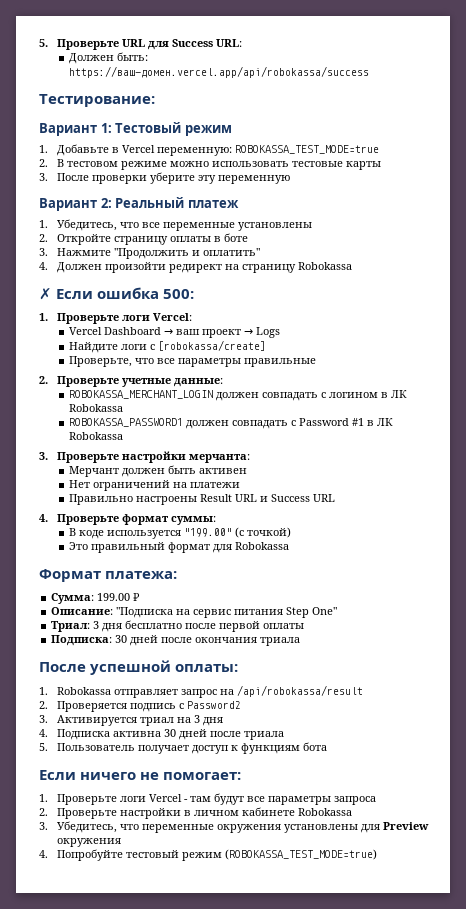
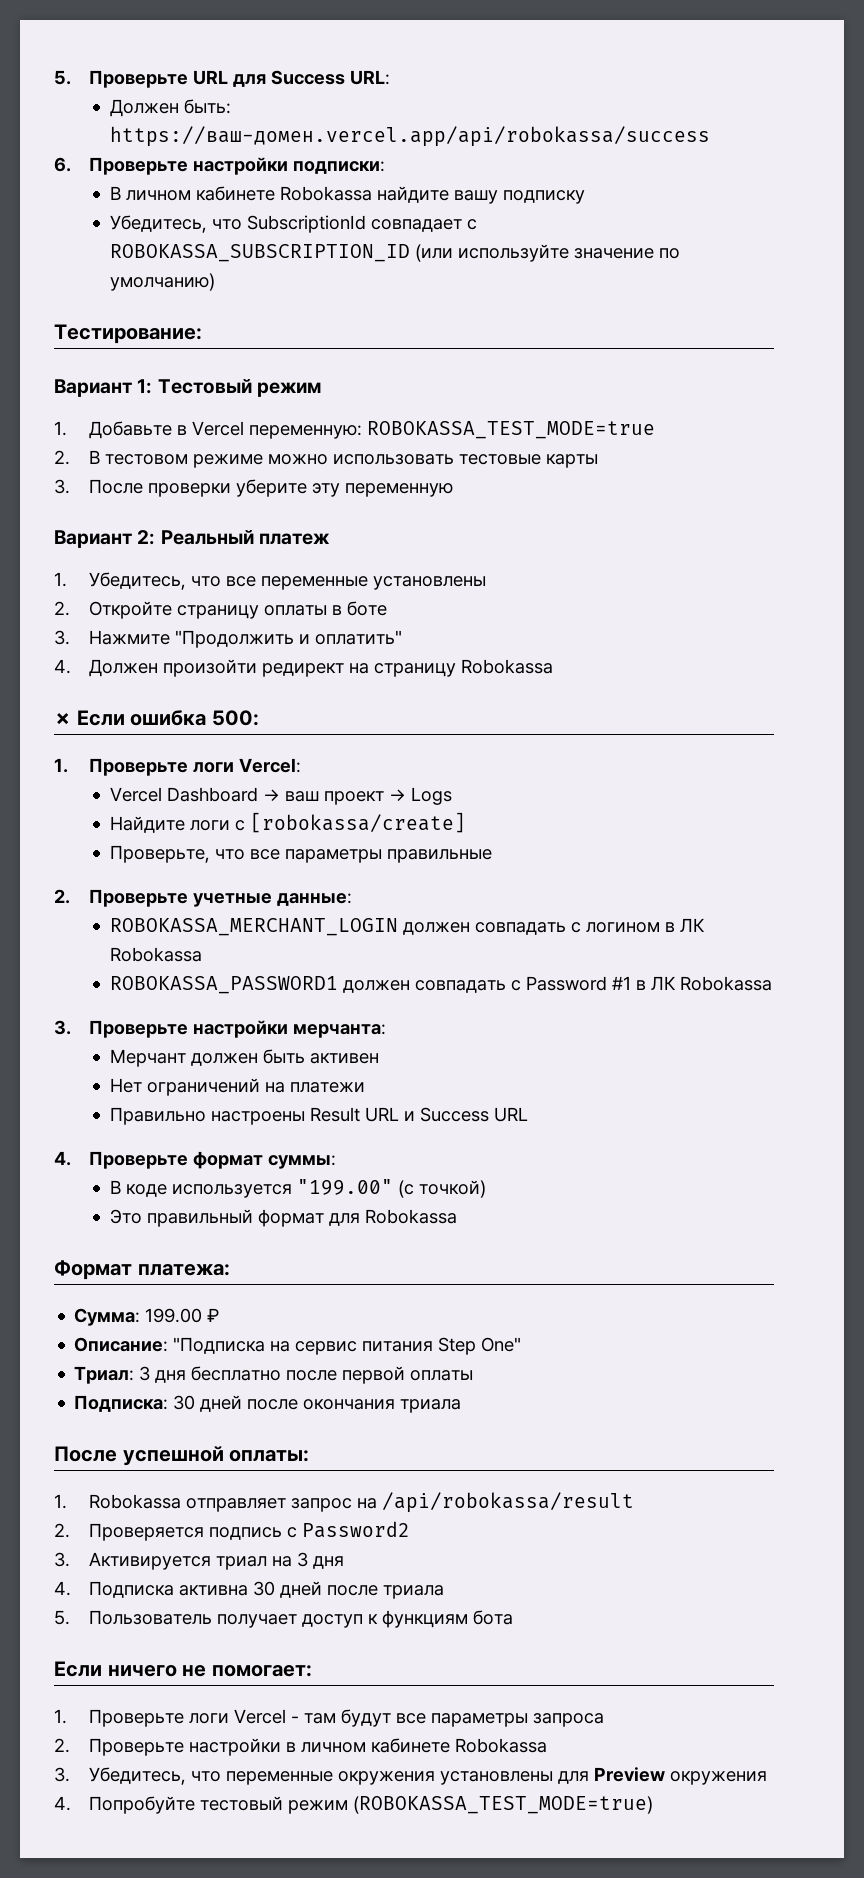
+ 6. Проверьте настройки подписки:
+ В личном кабинете Robokassa найдите вашу подписку
+ Убедитесь, что SubscriptionId совпадает с ROBOKASSA_SUBSCRIPTION_ID (или используйте значение по умолчанию)

